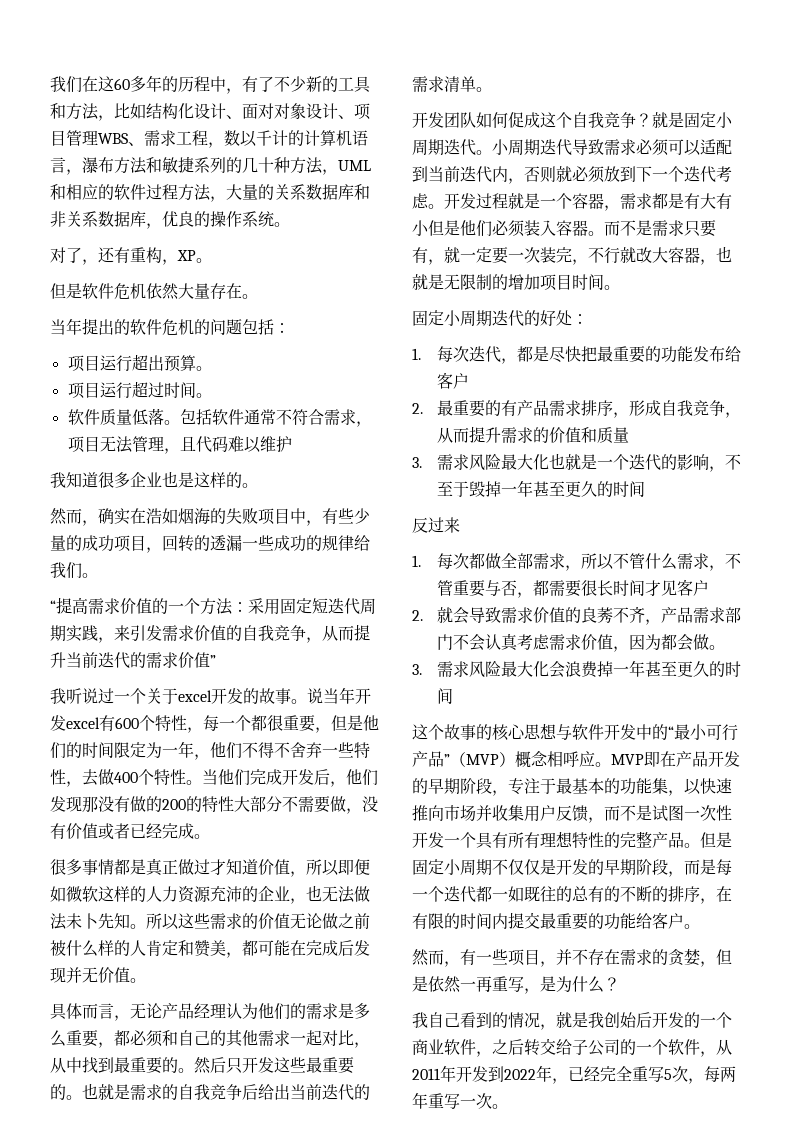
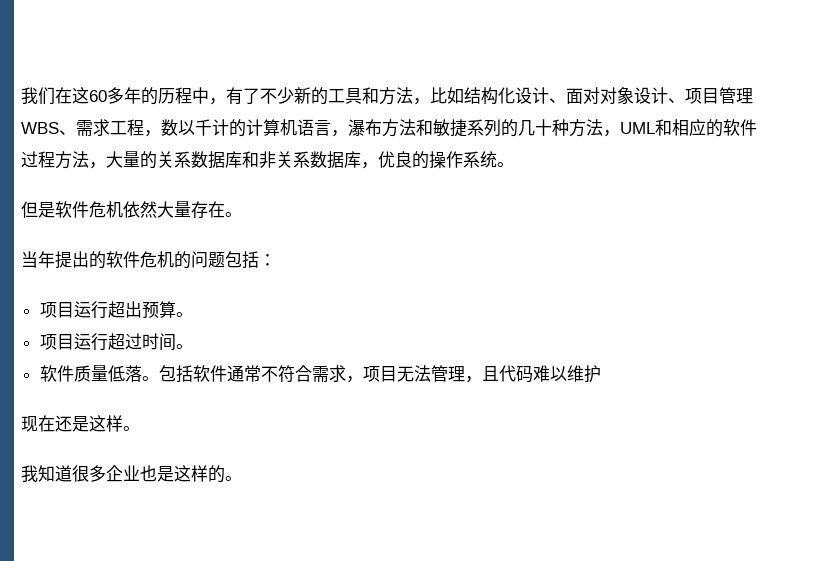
- 对了，还有重构，XP。
+ 现在还是这样。
- 然而，确实在浩如烟海的失败项目中，有些少量的成功项目，回转的透漏一些成功的规律给我们。
- “提高需求价值的一个方法：采用固定短迭代周期实践，来引发需求价值的自我竞争，从而提升当前迭代的需求价值”
- 我听说过一个关于excel开发的故事。说当年开发excel有600个特性，每一个都很重要，但是他们的时间限定为一年，他们不得不舍弃一些特性，去做400个特性。当他们完成开发后，他们发现那没有做的200的特性大部分不需要做，没有价值或者已经完成。
- 很多事情都是真正做过才知道价值，所以即便如微软这样的人力资源充沛的企业，也无法做法未卜先知。所以这些需求的价值无论做之前被什么样的人肯定和赞美，都可能在完成后发现并无价值。
- 具体而言，无论产品经理认为他们的需求是多么重要，都必须和自己的其他需求一起对比，从中找到最重要的。然后只开发这些最重要的。也就是需求的自我竞争后给出当前迭代的需求清单。
- 开发团队如何促成这个自我竞争？就是固定小周期迭代。小周期迭代导致需求必须可以适配到当前迭代内，否则就必须放到下一个迭代考虑。开发过程就是一个容器，需求都是有大有小但是他们必须装入容器。而不是需求只要有，就一定要一次装完，不行就改大容器，也就是无限制的增加项目时间。
- 固定小周期迭代的好处：
- 1.每次迭代，都是尽快把最重要的功能发布给客户
- 2.最重要的有产品需求排序，形成自我竞争，从而提升需求的价值和质量
- 3.需求风险最大化也就是一个迭代的影响，不至于毁掉一年甚至更久的时间
- 反过来
- 1.每次都做全部需求，所以不管什么需求，不管重要与否，都需要很长时间才见客户
- 2.就会导致需求价值的良莠不齐，产品需求部门不会认真考虑需求价值，因为都会做。
- 3.需求风险最大化会浪费掉一年甚至更久的时间
- 这个故事的核心思想与软件开发中的“最小可行产品”（MVP）概念相呼应。MVP即在产品开发的早期阶段，专注于最基本的功能集，以快速推向市场并收集用户反馈，而不是试图一次性开发一个具有所有理想特性的完整产品。但是固定小周期不仅仅是开发的早期阶段，而是每一个迭代都一如既往的总有的不断的排序，在有限的时间内提交最重要的功能给客户。
- 然而，有一些项目，并不存在需求的贪婪，但是依然一再重写，是为什么？
- 我自己看到的情况，就是我创始后开发的一个商业软件，之后转交给子公司的一个软件，从2011年开发到2022年，已经完全重写5次，每两年重写一次。

